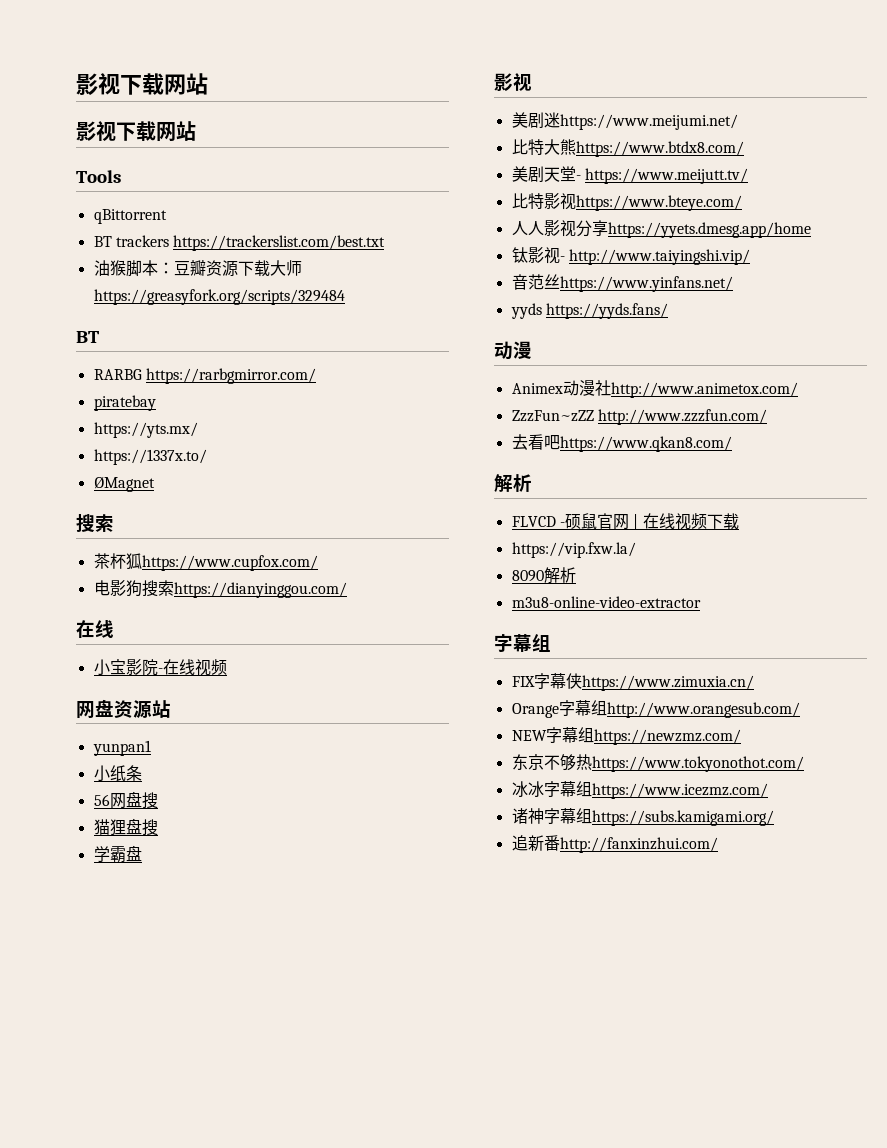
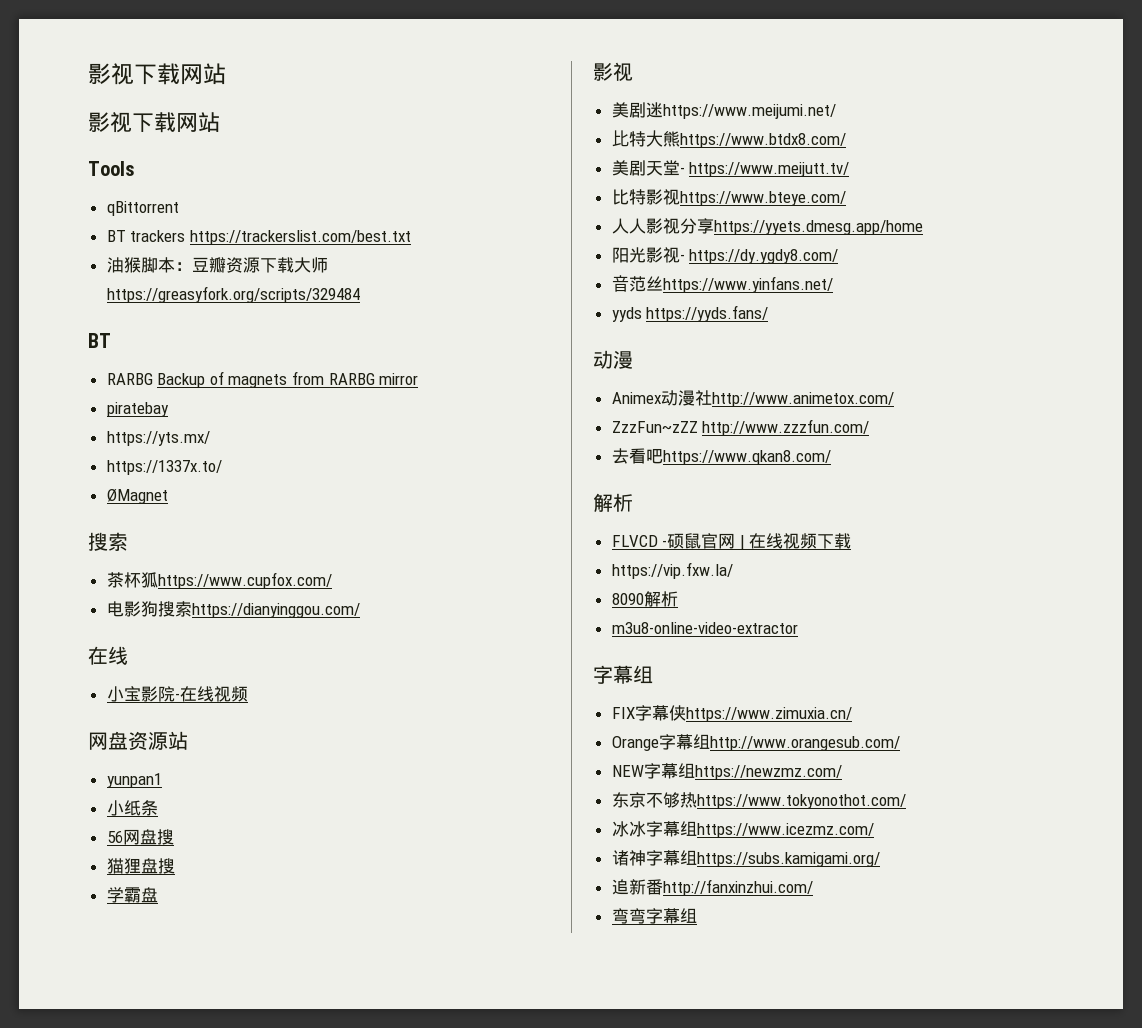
- RARBG https://rarbgmirror.com/
+ RARBG Backup of magnets from RARBG mirror
- 钛影视- http://www.taiyingshi.vip/
+ 阳光影视- https://dy.ygdy8.com/
+ 弯弯字幕组

